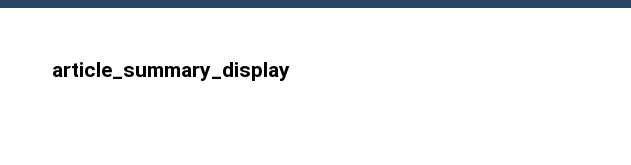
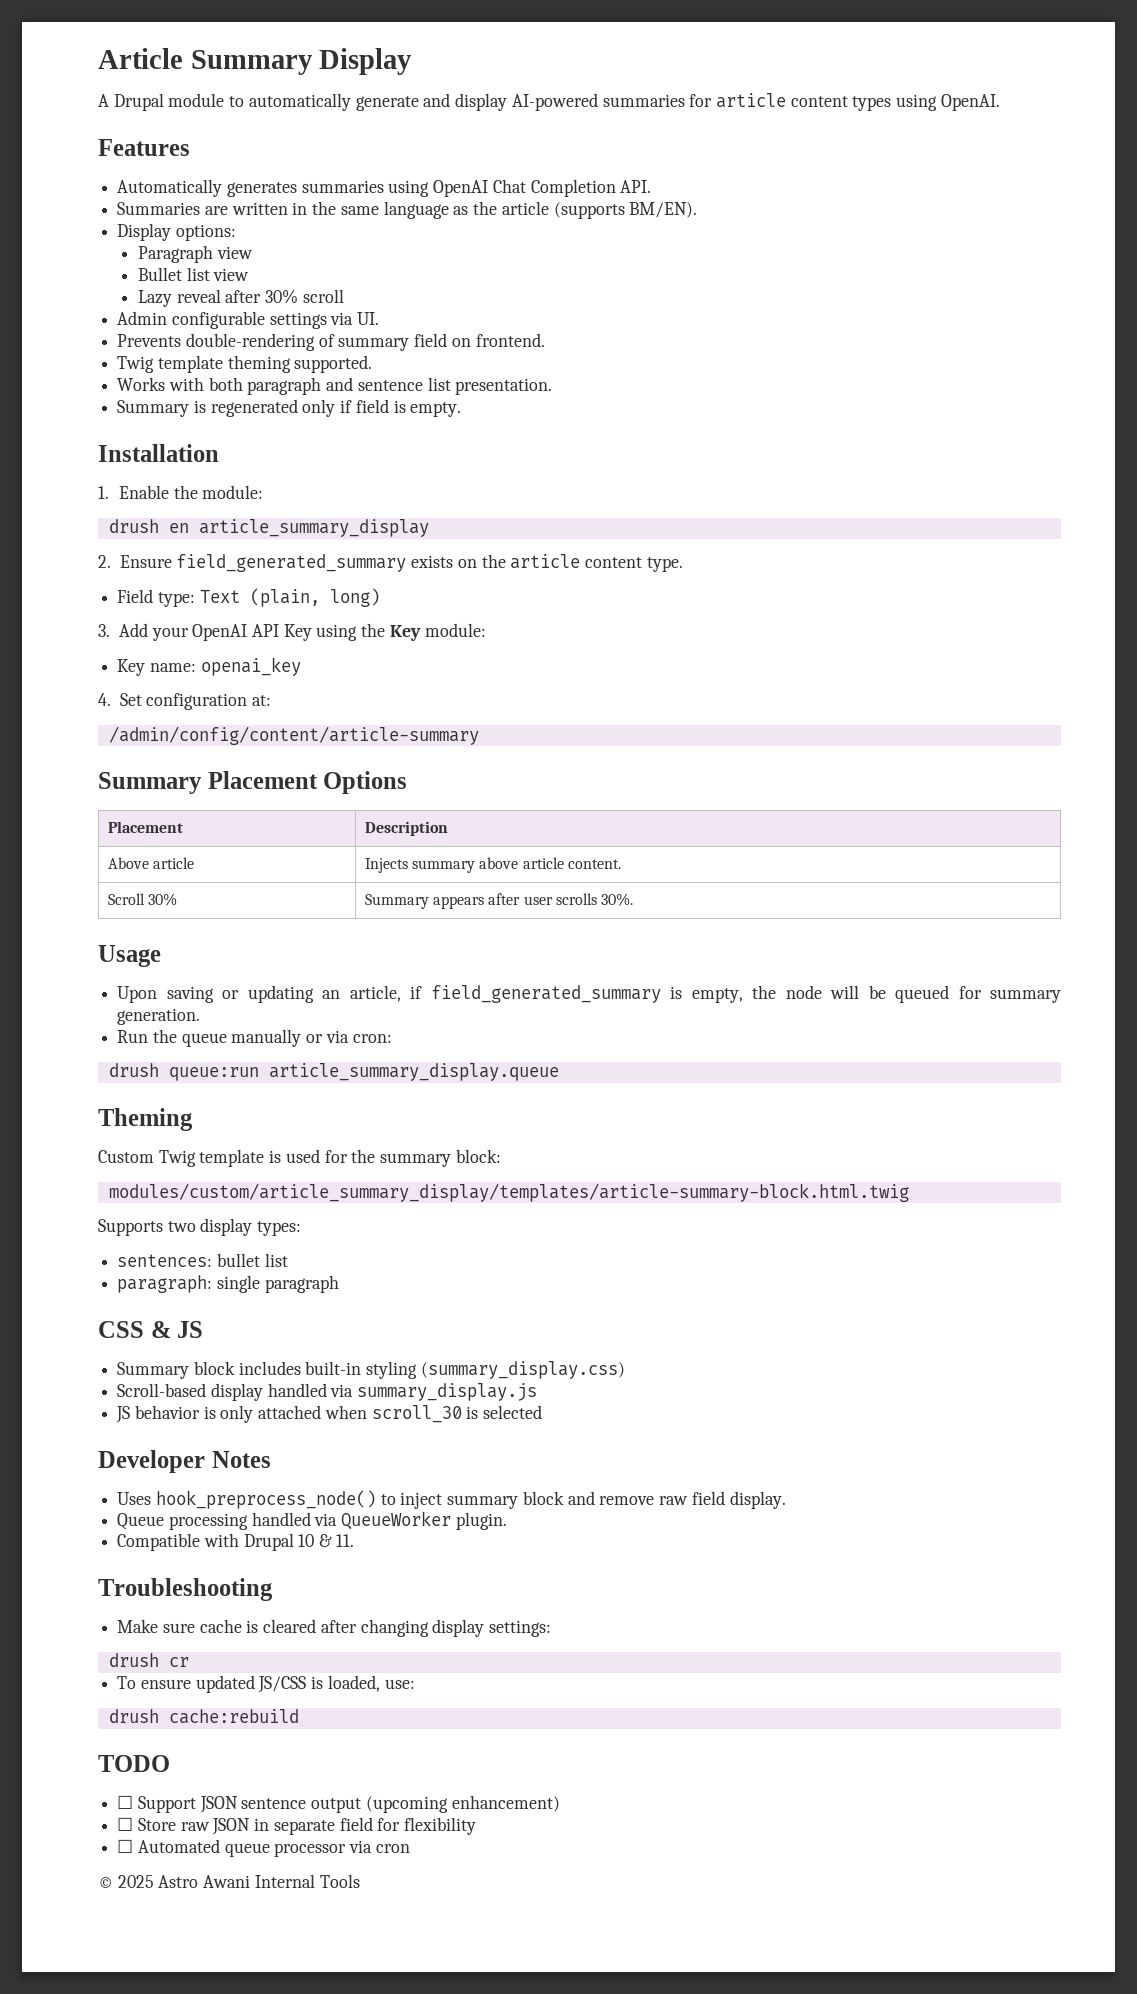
- article_summary_display
+ Article Summary Display
+ A Drupal module to automatically generate and display AI-powered summaries for article content types using OpenAI.
+ Features
+ Automatically generates summaries using OpenAI Chat Completion API.
+ Summaries are written in the same language as the article (supports BM/EN).
+ Display options:
+ Paragraph view
+ Bullet list view
+ Lazy reveal after 30% scroll
+ Admin configurable settings via UI.
+ Prevents double-rendering of summary field on frontend.
+ Twig template theming supported.
+ Works with both paragraph and sentence list presentation.
+ Summary is regenerated only if field is empty.
+ Installation
+ 1. Enable the module:
+ drush en article_summary_display
+ 2. Ensure field_generated_summary exists on the article content type.
+ Field type: Text (plain, long)
+ 3. Add your OpenAI API Key using the Key module:
+ Key name: openai_key
+ 4. Set configuration at:
+ /admin/config/content/article-summary
+ Summary Placement Options
+ Placement | Description
+ Above article | Injects summary above article content.
+ Scroll 30% | Summary appears after user scrolls 30%.
+ Usage
+ Upon saving or updating an article, if field_generated_summary is empty, the node will be queued for summary generation.
+ Run the queue manually or via cron:
+ drush queue:run article_summary_display.queue
+ Theming
+ Custom Twig template is used for the summary block:
+ modules/custom/article_summary_display/templates/article-summary-block.html.twig
+ Supports two display types:
+ sentences: bullet list
+ paragraph: single paragraph
+ CSS & JS
+ Summary block includes built-in styling (summary_display.css)
+ Scroll-based display handled via summary_display.js
+ JS behavior is only attached when scroll_30 is selected
+ Developer Notes
+ Uses hook_preprocess_node() to inject summary block and remove raw field display.
+ Queue processing handled via QueueWorker plugin.
+ Compatible with Drupal 10 & 11.
+ Troubleshooting
+ Make sure cache is cleared after changing display settings:
+ drush cr
+ To ensure updated JS/CSS is loaded, use:
+ drush cache:rebuild
+ TODO
+ ☐ Support JSON sentence output (upcoming enhancement)
+ ☐ Store raw JSON in separate field for flexibility
+ ☐ Automated queue processor via cron
+ © 2025 Astro Awani Internal Tools

